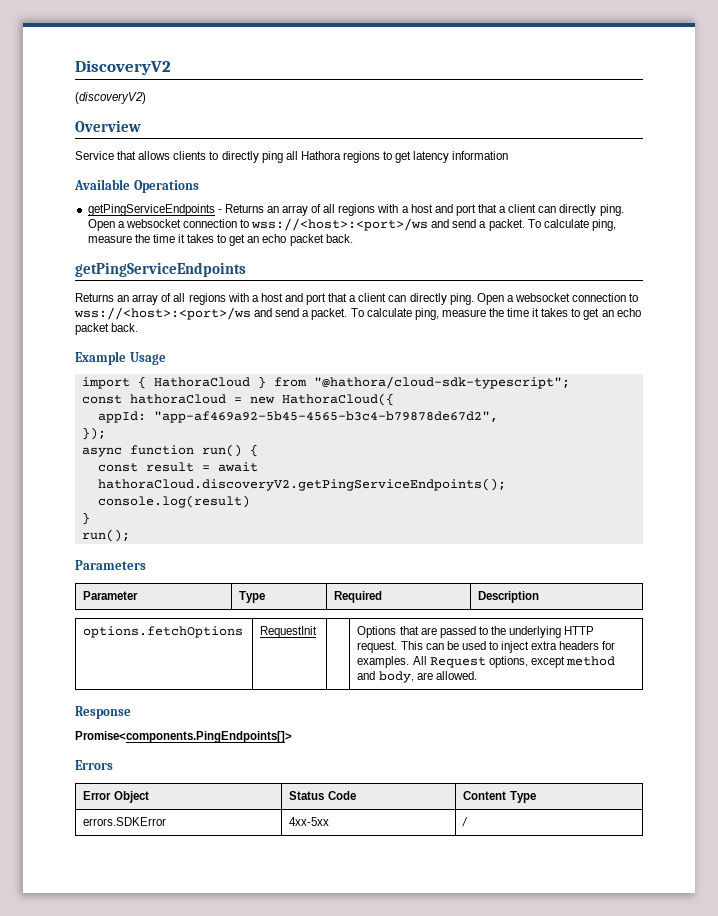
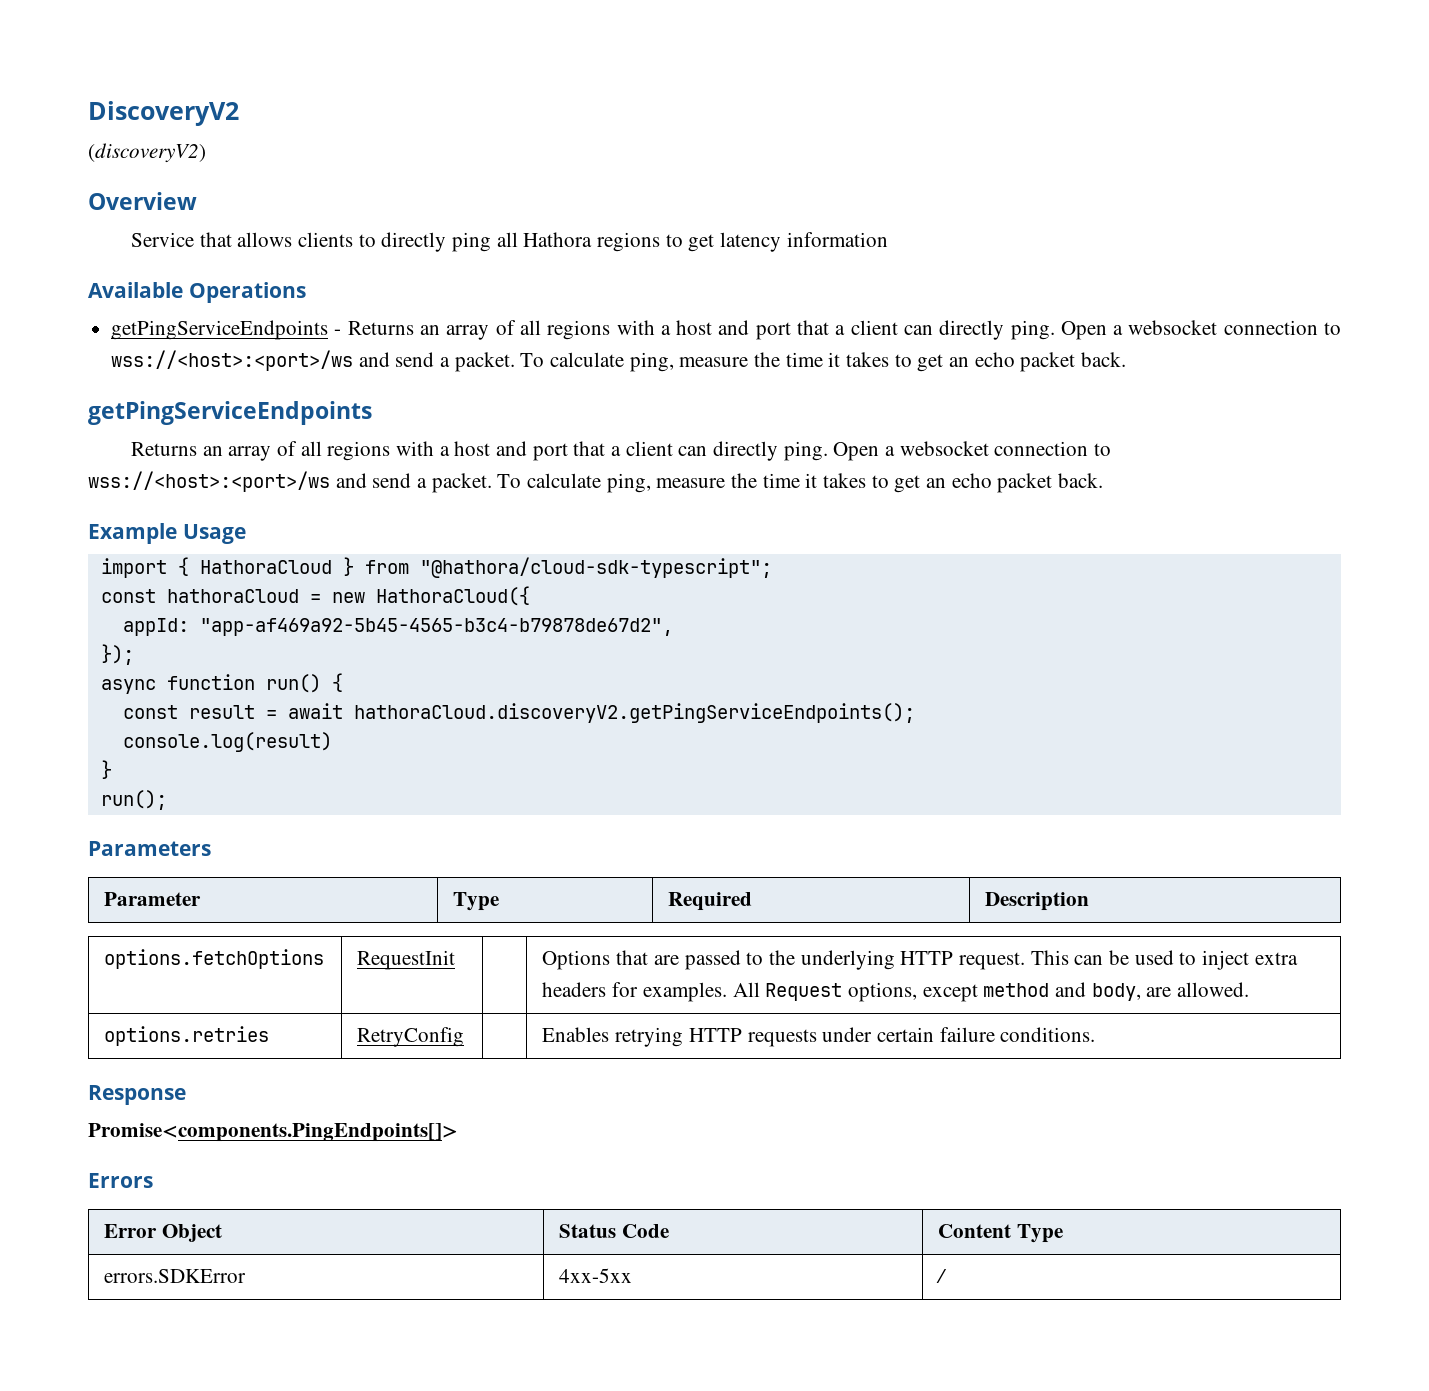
+ options.retries | RetryConfig | | Enables retrying HTTP requests under certain failure conditions.

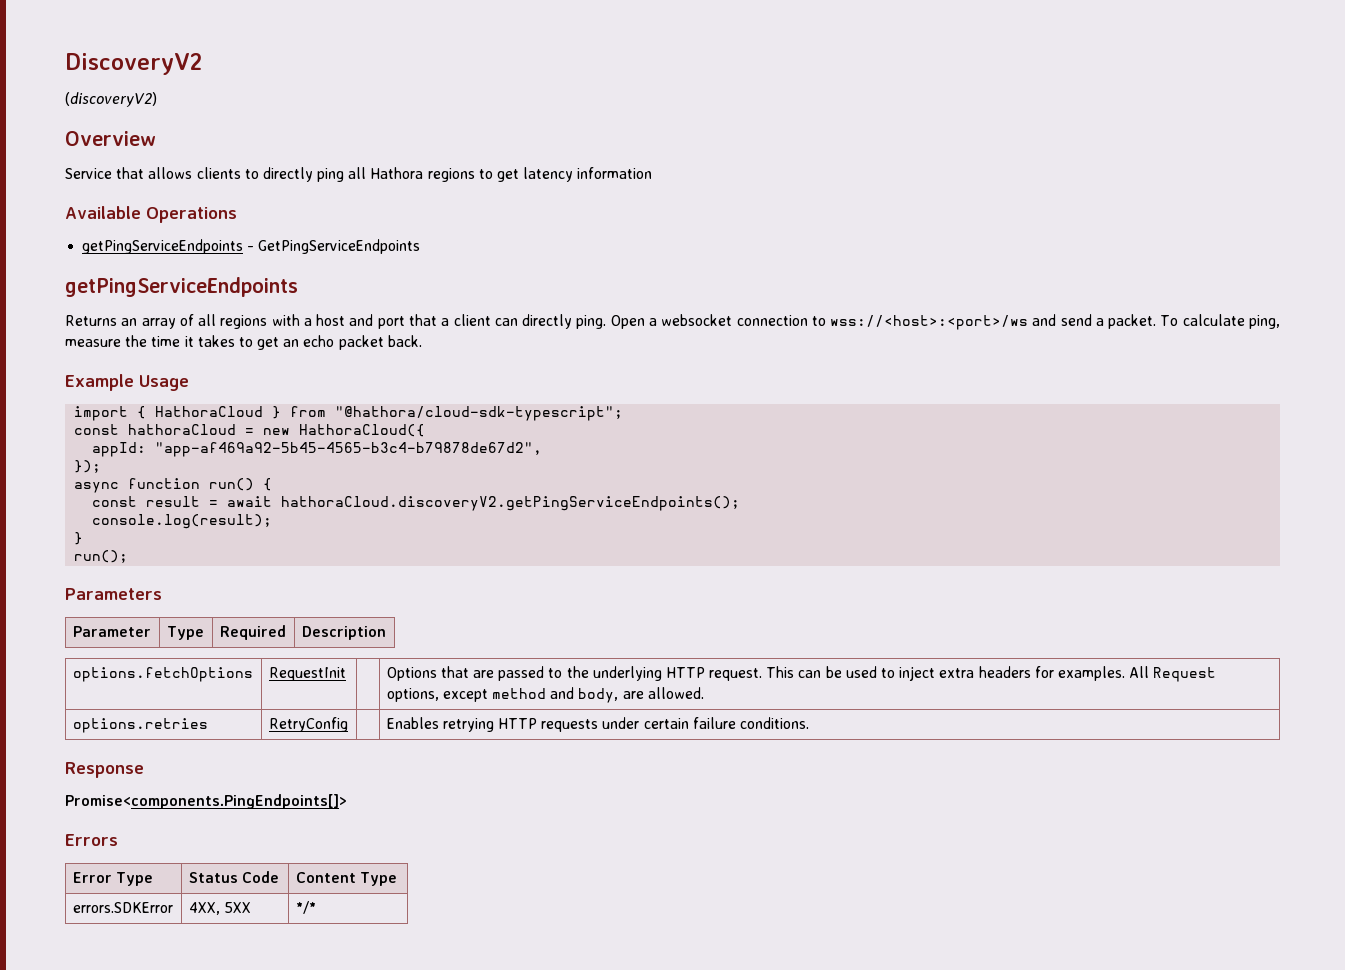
- getPingServiceEndpoints - Returns an array of all regions with a host and port that a client can directly ping. Open a websocket connection to wss://<host>:<port>/ws and send a packet. To calculate ping, measure the time it takes to get an echo packet back.
+ getPingServiceEndpoints - GetPingServiceEndpoints
- console.log(result)
+ console.log(result);
- Error Object | Status Code | Content Type
+ Error Type | Status Code | Content Type
- errors.SDKError | 4xx-5xx | /
+ errors.SDKError | 4XX, 5XX | */*

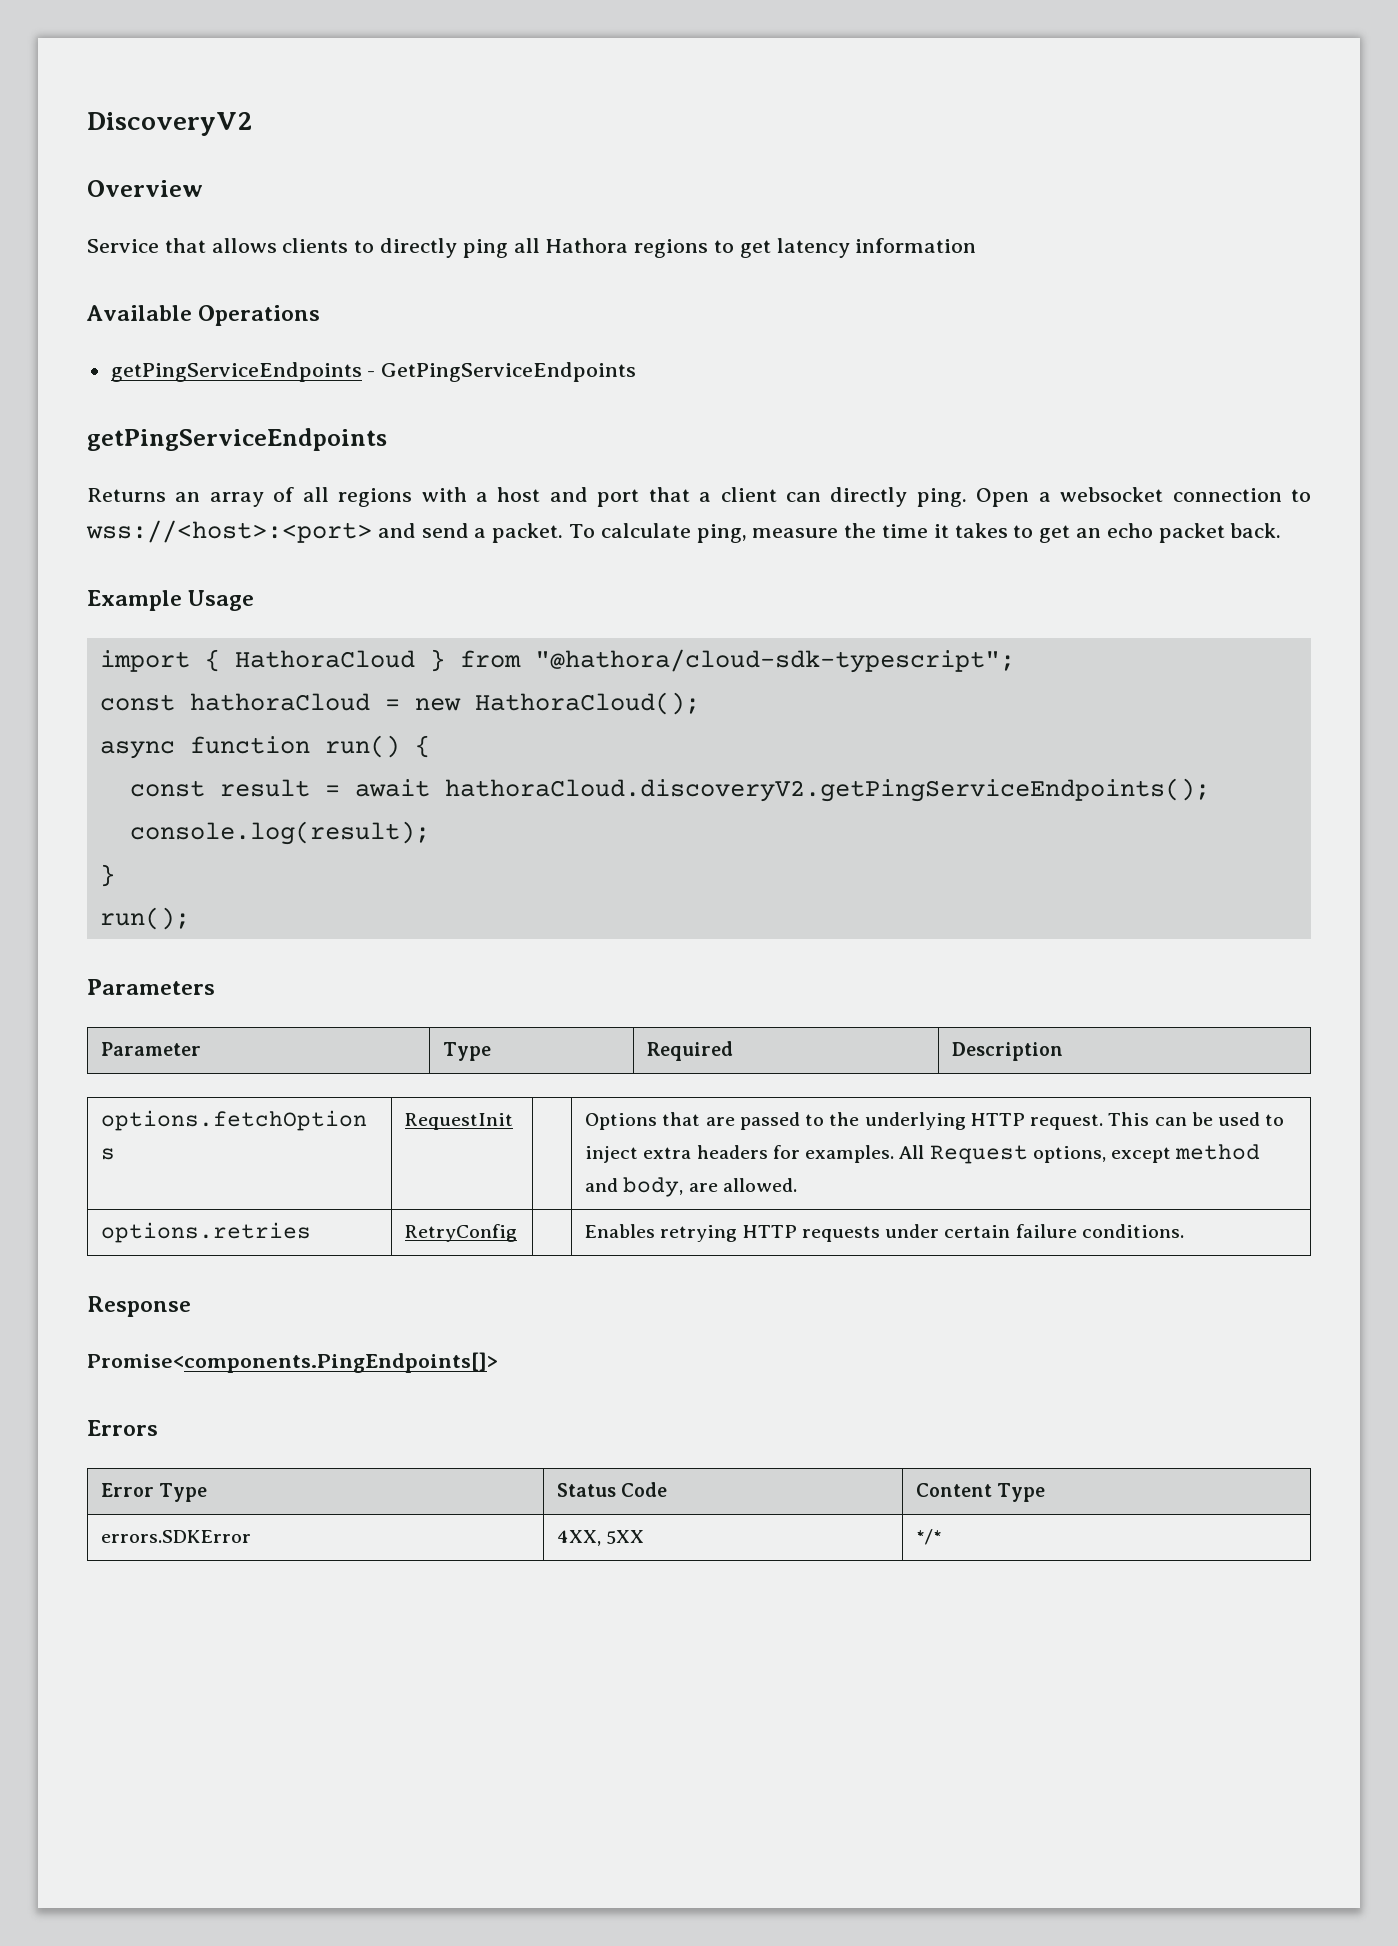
- (discoveryV2)
- Open a websocket connection to wss://<host>:<port>/ws and send a packet.
+ Open a websocket connection to wss://<host>:<port> and send a packet.
- const hathoraCloud = new HathoraCloud({
- appId: "app-af469a92-5b45-4565-b3c4-b79878de67d2",
- });
+ const hathoraCloud = new HathoraCloud();

